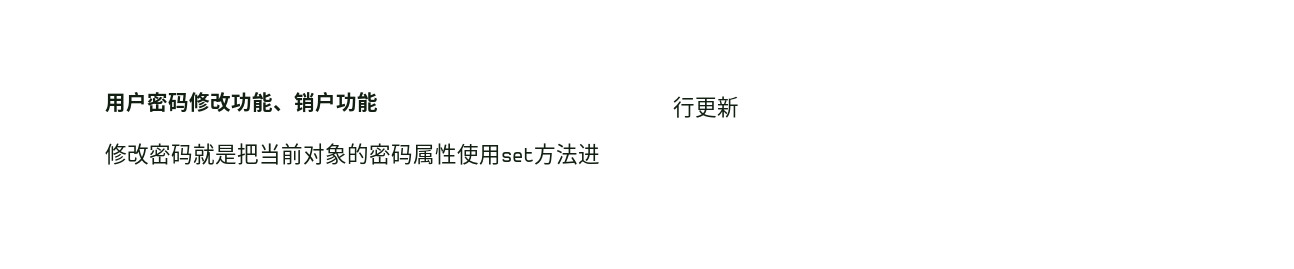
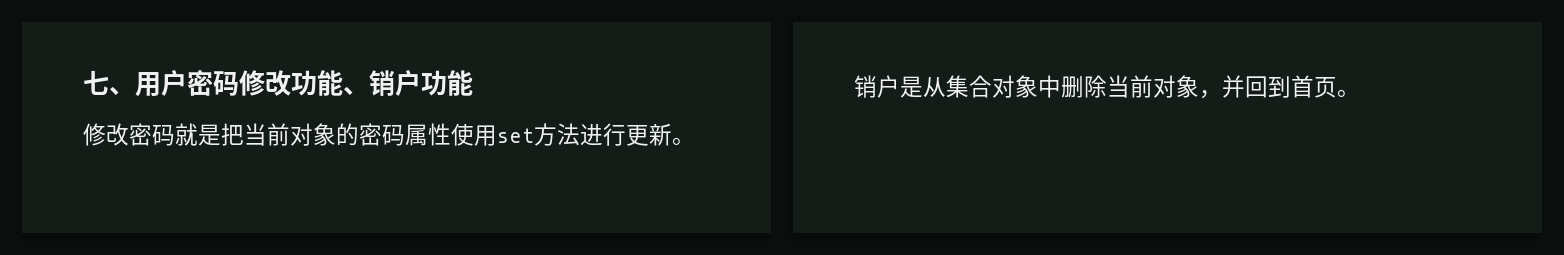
- 用户密码修改功能、销户功能
+ 七、用户密码修改功能、销户功能
- 修改密码就是把当前对象的密码属性使用set方法进行更新
+ 修改密码就是把当前对象的密码属性使用set方法进行更新。销户是从集合对象中删除当前对象，并回到首页。

